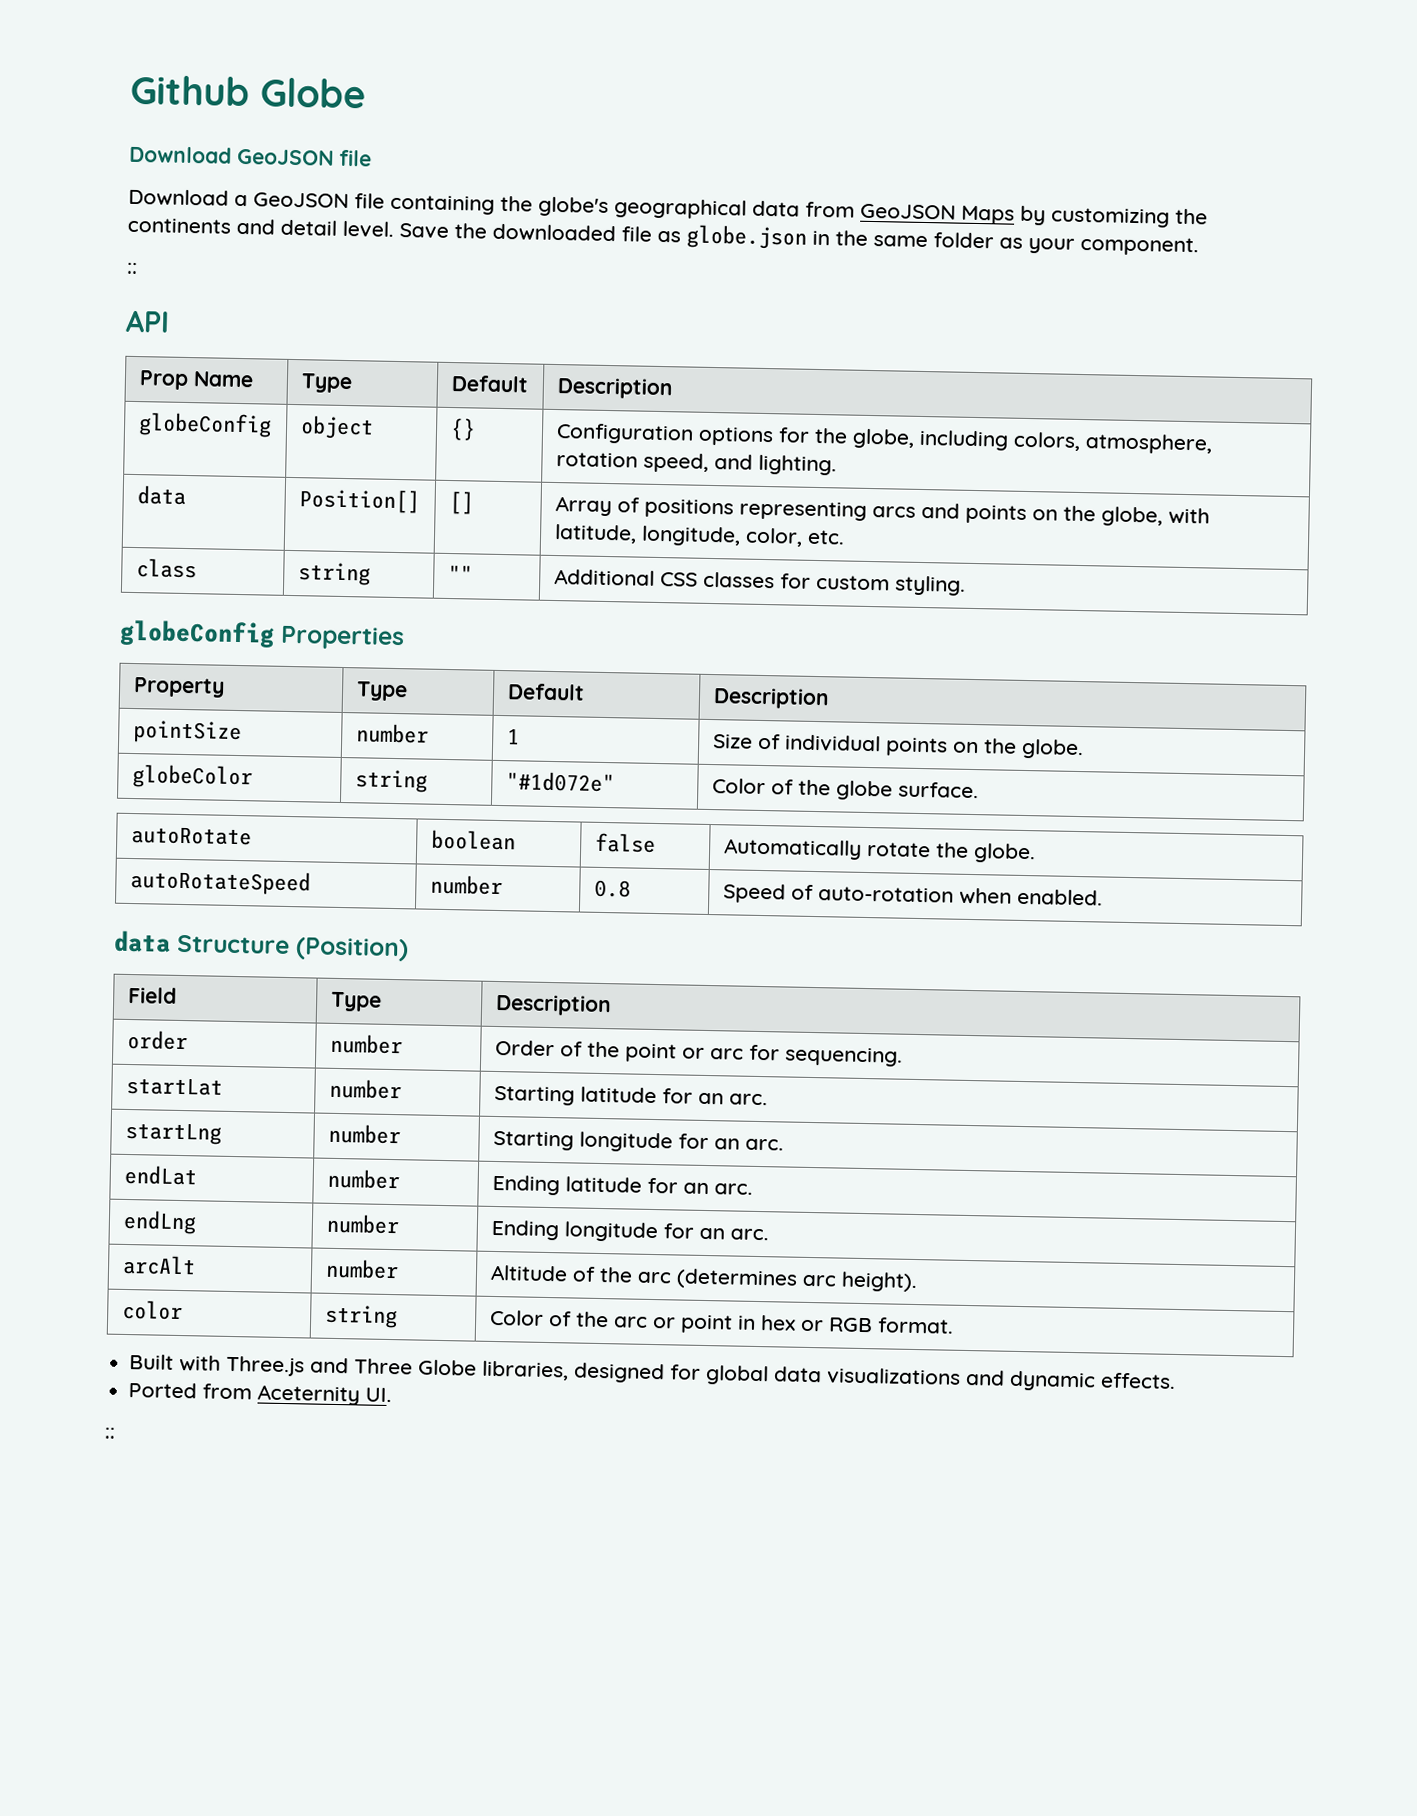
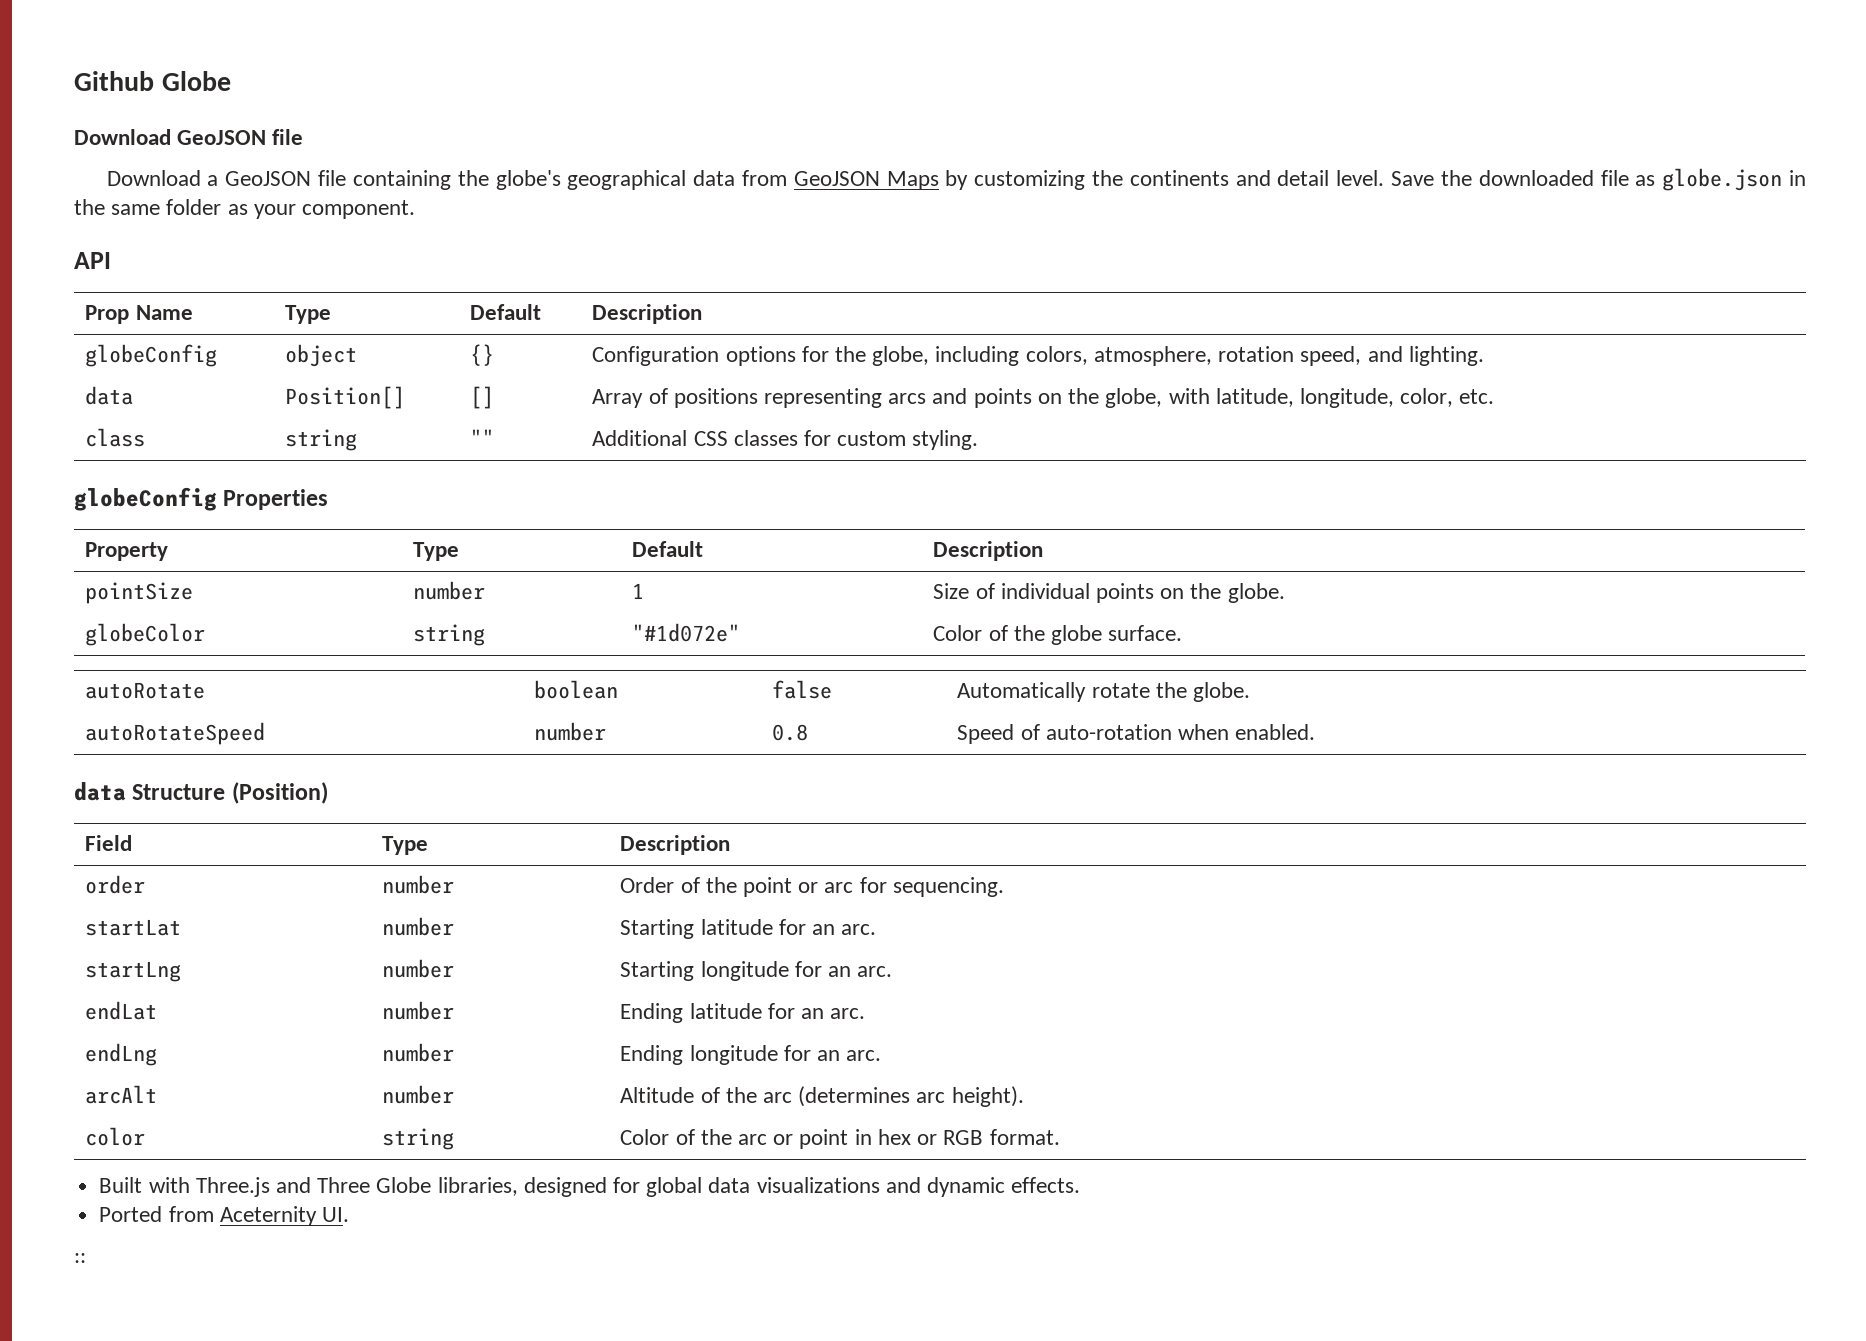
  Save the downloaded file as globe.json in the same folder as your component.
- ::

